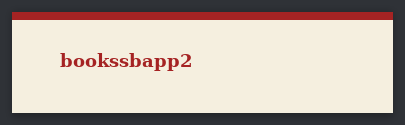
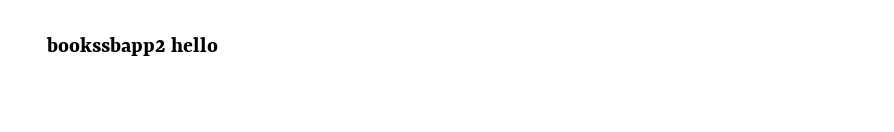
- bookssbapp2
+ bookssbapp2 hello

